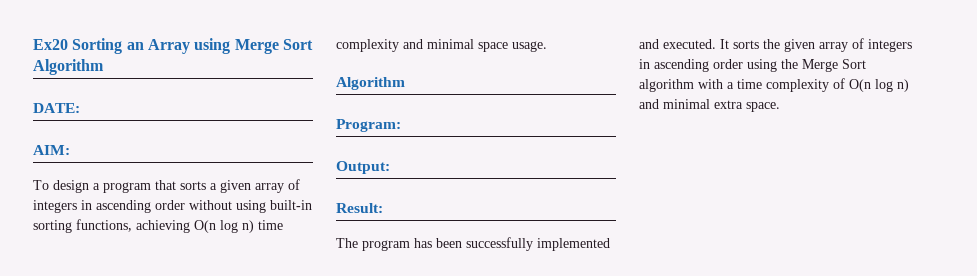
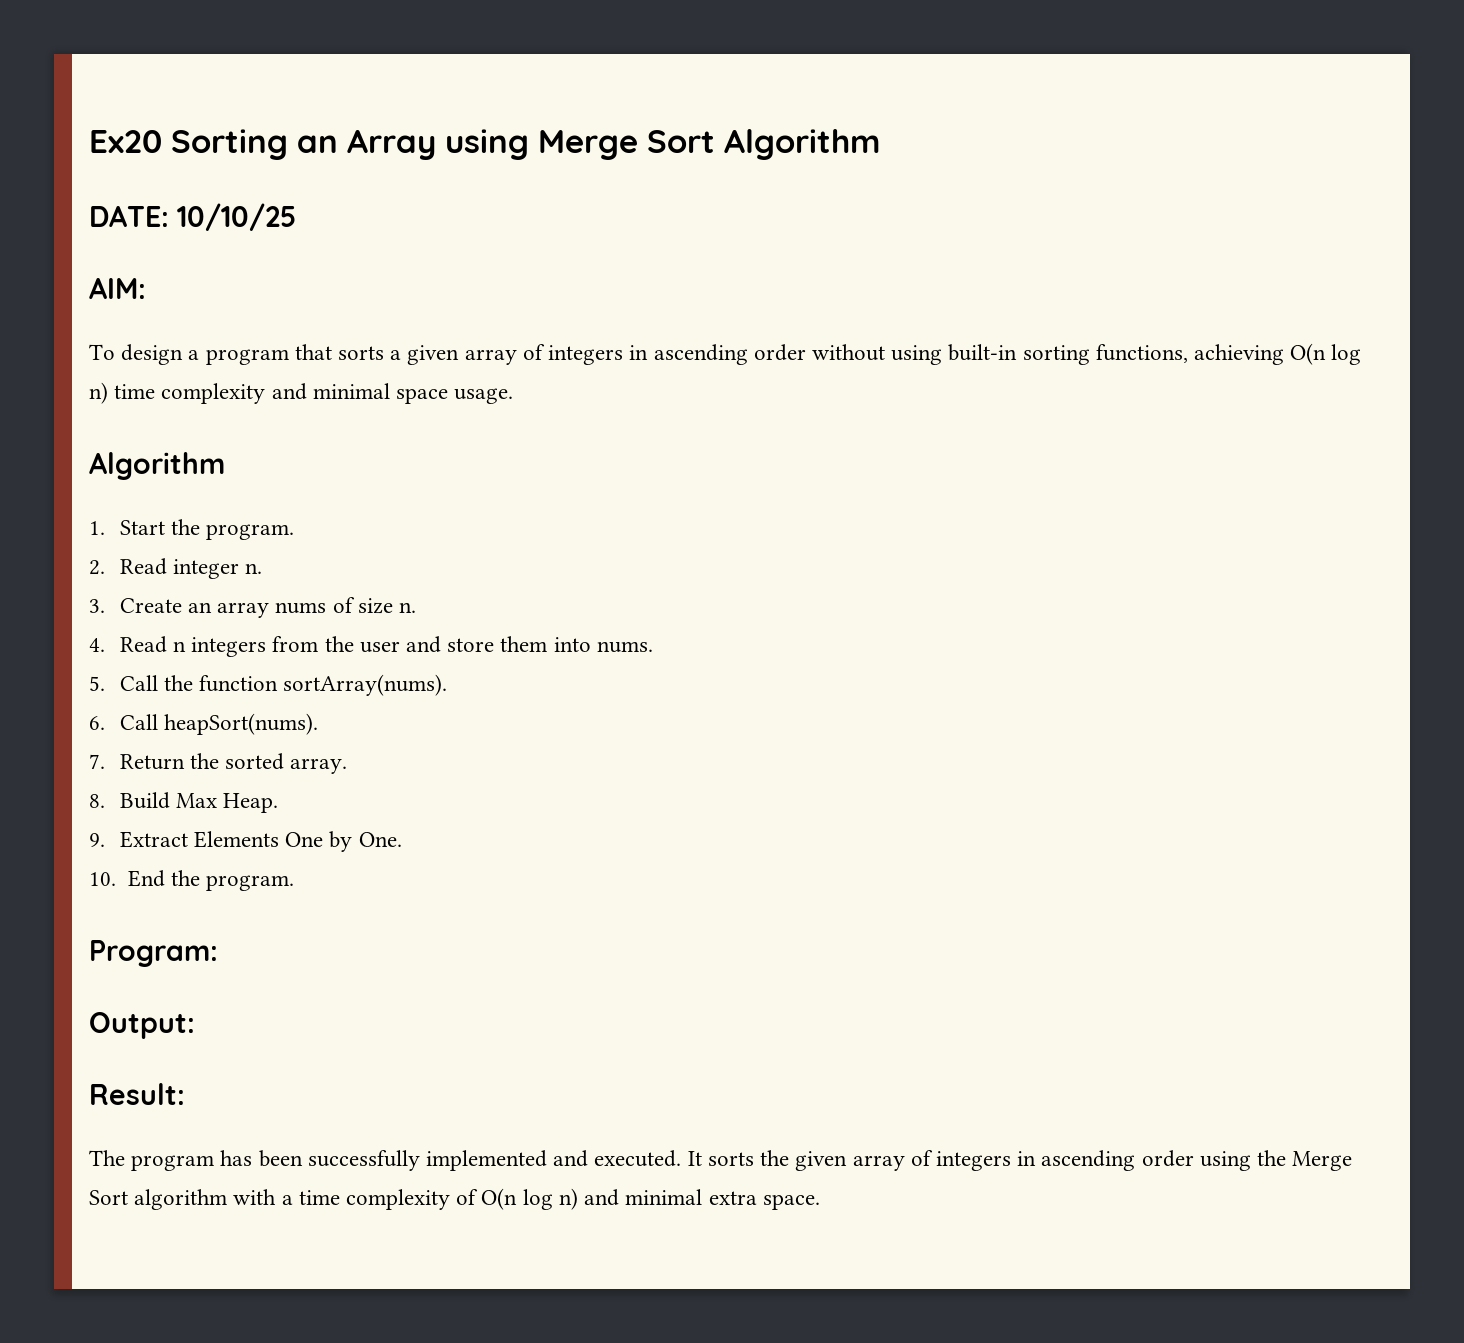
- DATE:
+ DATE: 10/10/25
+ 1. Start the program.
+ 2. Read integer n.
+ 3. Create an array nums of size n.
+ 4. Read n integers from the user and store them into nums.
+ 5. Call the function sortArray(nums).
+ 6. Call heapSort(nums).
+ 7. Return the sorted array.
+ 8. Build Max Heap.
+ 9. Extract Elements One by One.
+ 10. End the program.

